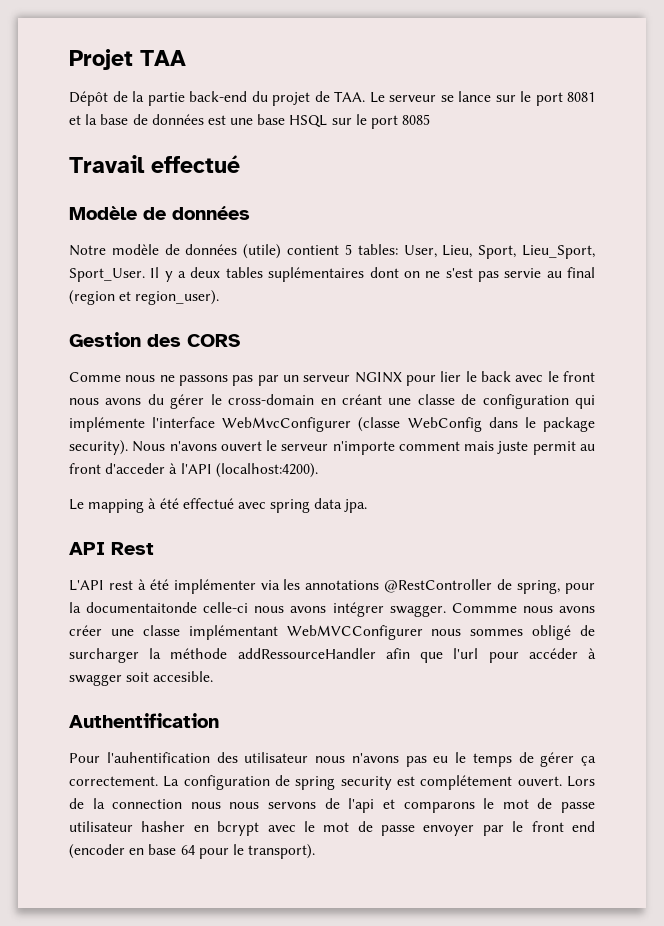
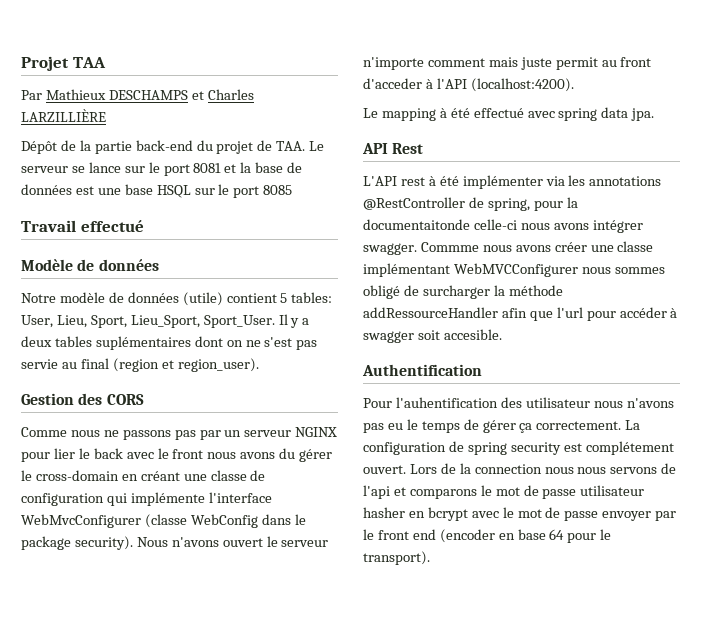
+ Par Mathieux DESCHAMPS et Charles LARZILLIÈRE

